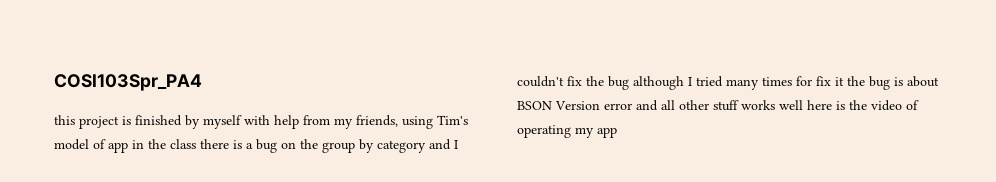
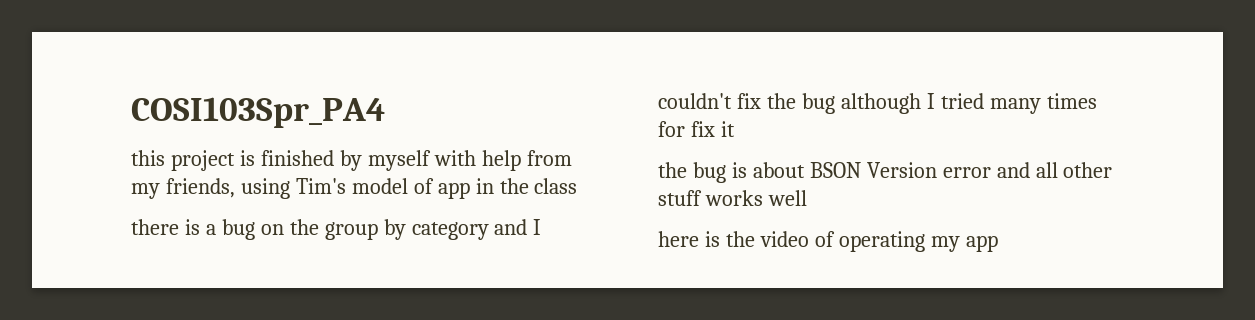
- this project is finished by myself with help from my friends, using Tim's model of app in the class there is a bug on the group by category and I couldn't fix the bug although I tried many times for fix it the bug is about BSON Version error and all other stuff works well here is the video of operating my app
+ this project is finished by myself with help from my friends, using Tim's model of app in the class
+ there is a bug on the group by category and I couldn't fix the bug although I tried many times for fix it
+ the bug is about BSON Version error and all other stuff works well
+ here is the video of operating my app

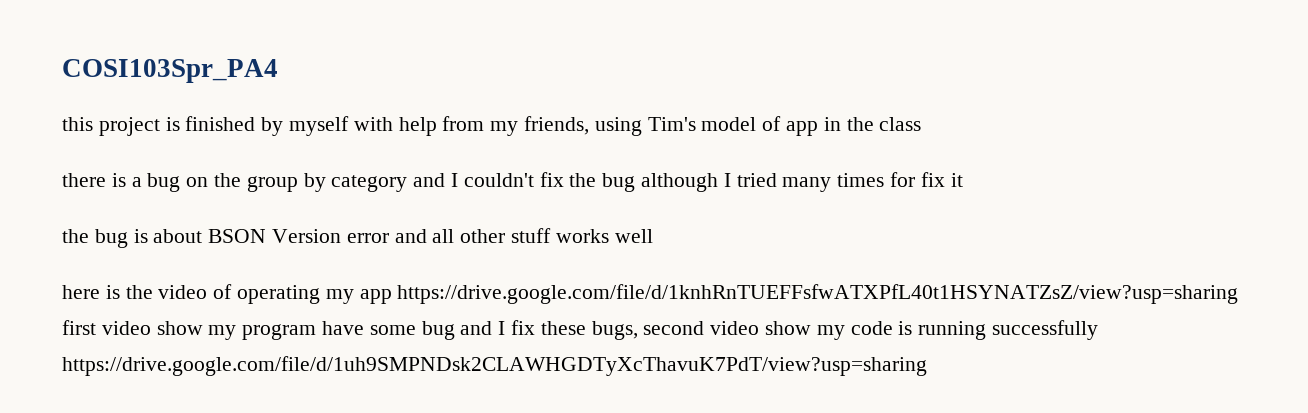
- here is the video of operating my app
+ here is the video of operating my app https://drive.google.com/file/d/1knhRnTUEFFsfwATXPfL40t1HSYNATZsZ/view?usp=sharing first video show my program have some bug and I fix these bugs, second video show my code is running successfully https://drive.google.com/file/d/1uh9SMPNDsk2CLAWHGDTyXcThavuK7PdT/view?usp=sharing

